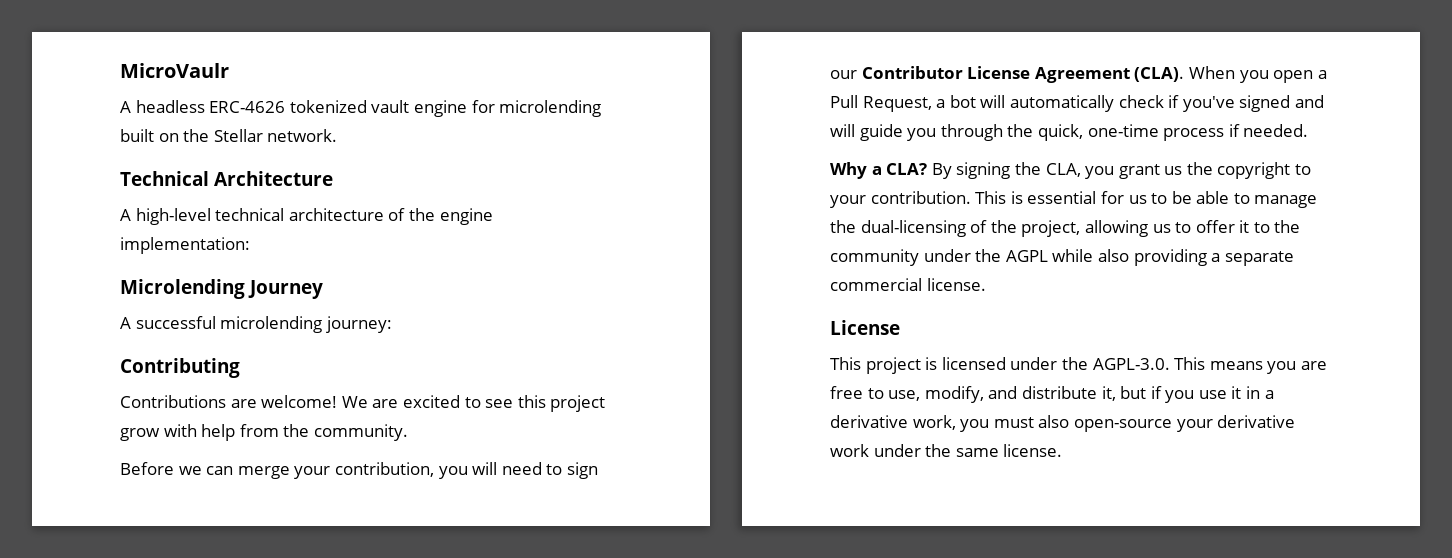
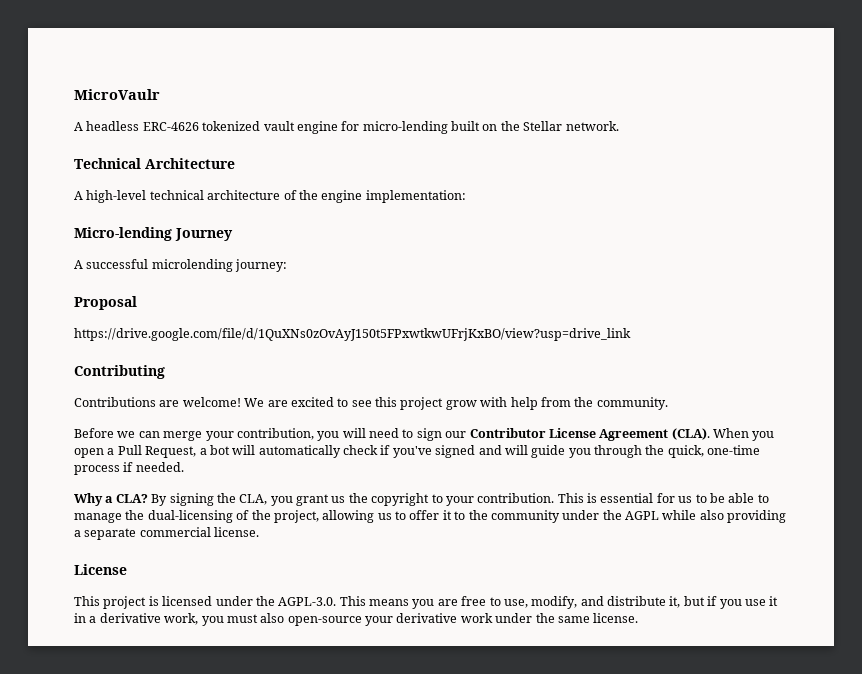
- A headless ERC-4626 tokenized vault engine for microlending built on the Stellar network.
+ A headless ERC-4626 tokenized vault engine for micro-lending built on the Stellar network.
- Microlending Journey
+ Micro-lending Journey
+ Proposal
+ https://drive.google.com/file/d/1QuXNs0zOvAyJ150t5FPxwtkwUFrjKxBO/view?usp=drive_link

